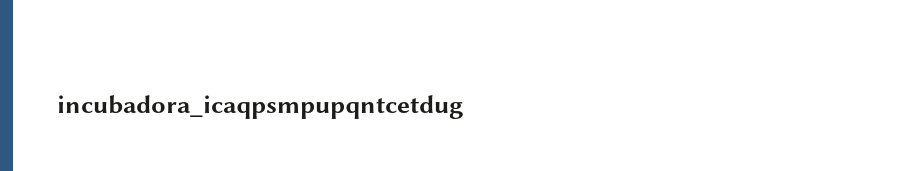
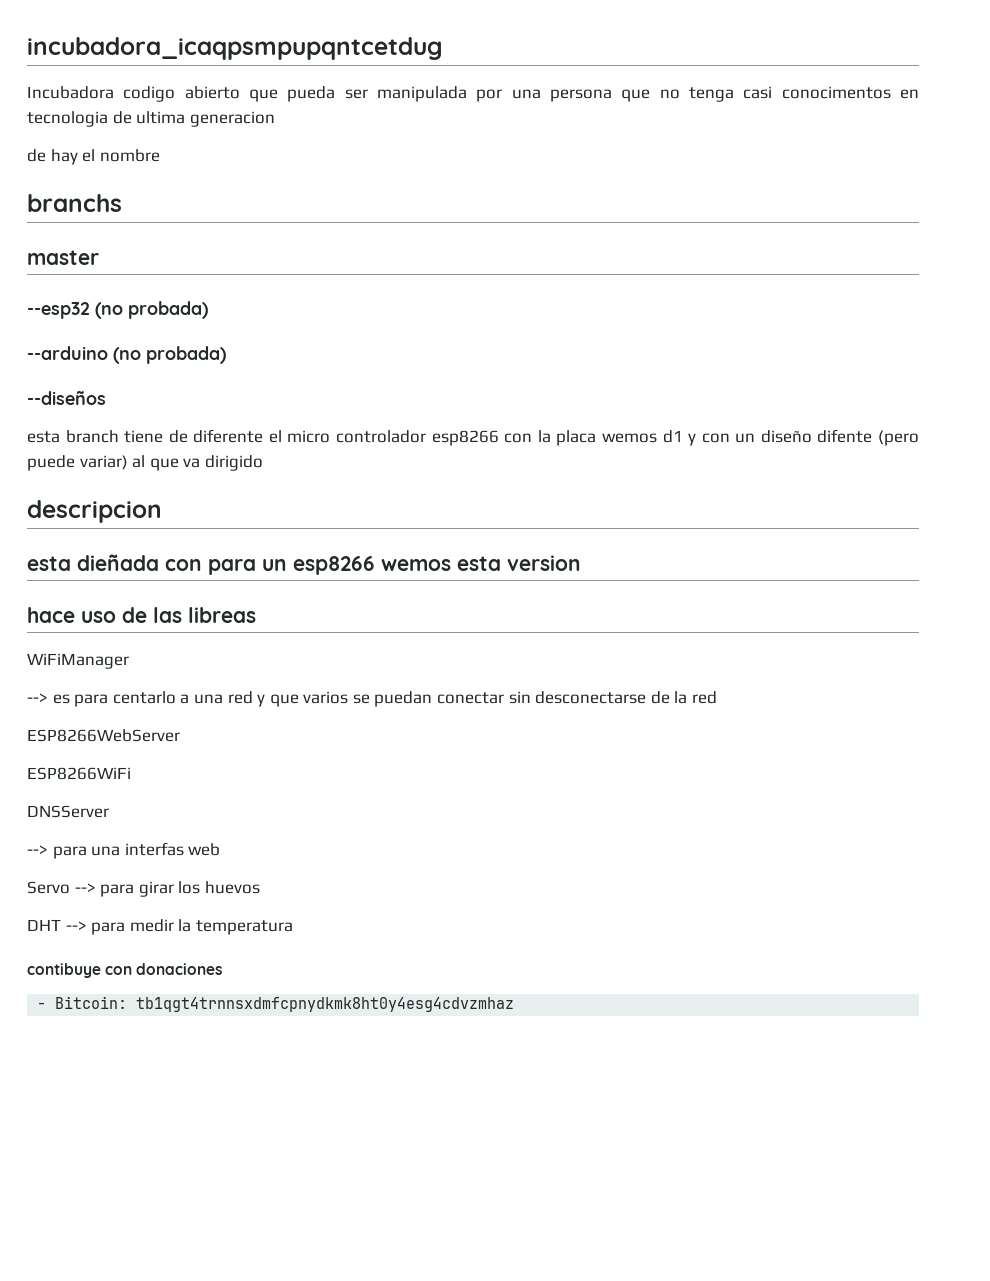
+ Incubadora codigo abierto que pueda ser manipulada por una persona que no tenga casi conocimentos en tecnologia de ultima generacion
+ de hay el nombre
+ branchs
+ master
+ --esp32 (no probada)
+ --arduino (no probada)
+ --diseños
+ esta branch tiene de diferente el micro controlador esp8266 con la placa wemos d1 y con un diseño difente (pero puede variar) al que va dirigido
+ descripcion
+ esta dieñada con para un esp8266 wemos esta version
+ hace uso de las libreas
+ WiFiManager
+ --> es para centarlo a una red y que varios se puedan conectar sin desconectarse de la red
+ ESP8266WebServer
+ ESP8266WiFi
+ DNSServer
+ --> para una interfas web
+ Servo --> para girar los huevos
+ DHT --> para medir la temperatura
+ contibuye con donaciones
+ - Bitcoin: tb1qgt4trnnsxdmfcpnydkmk8ht0y4esg4cdvzmhaz

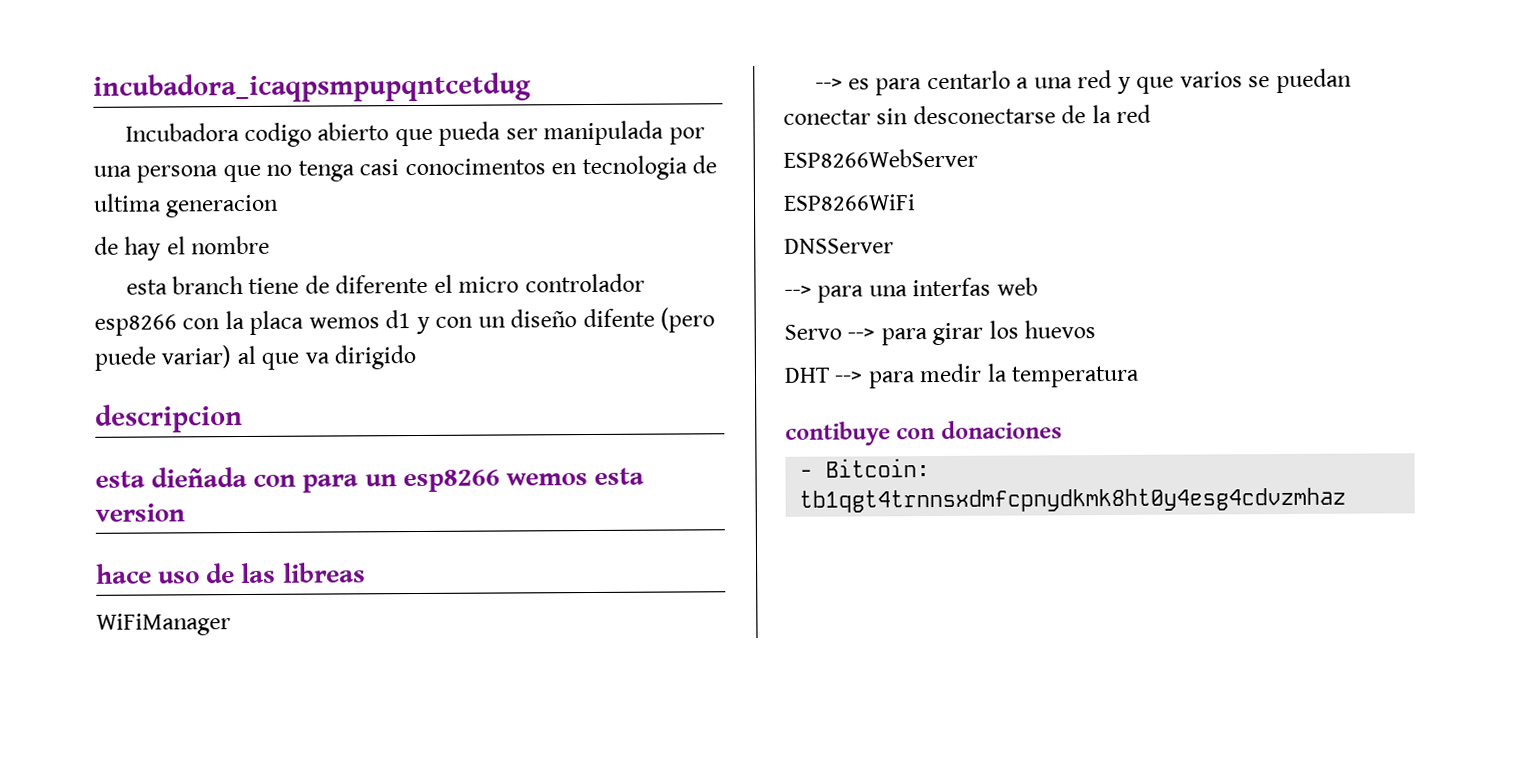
- branchs
- master
- --esp32 (no probada)
- --arduino (no probada)
- --diseños

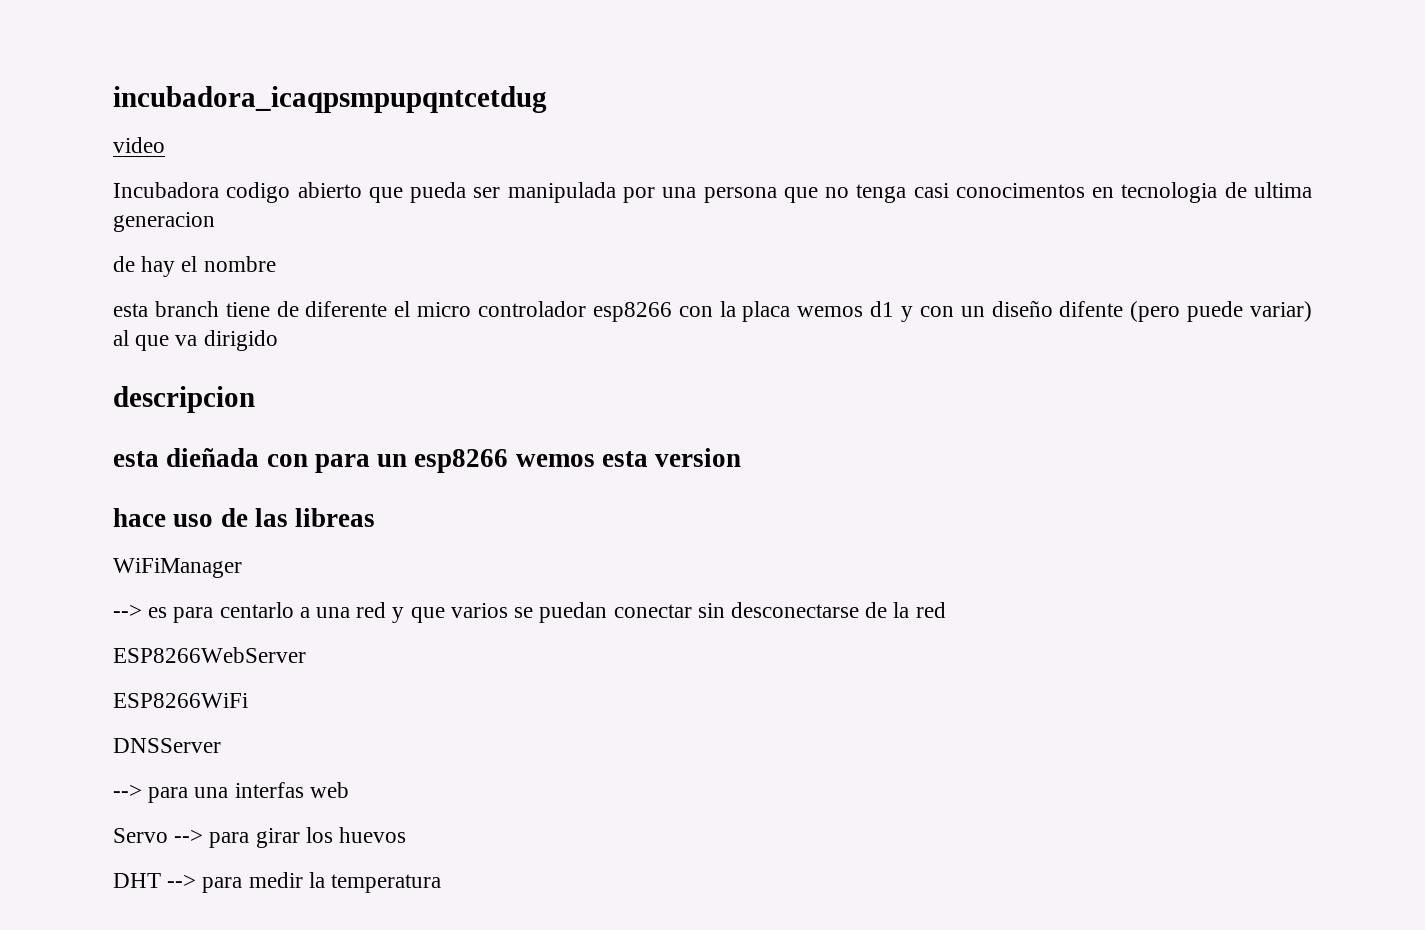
+ video
- contibuye con donaciones
- - Bitcoin: tb1qgt4trnnsxdmfcpnydkmk8ht0y4esg4cdvzmhaz

